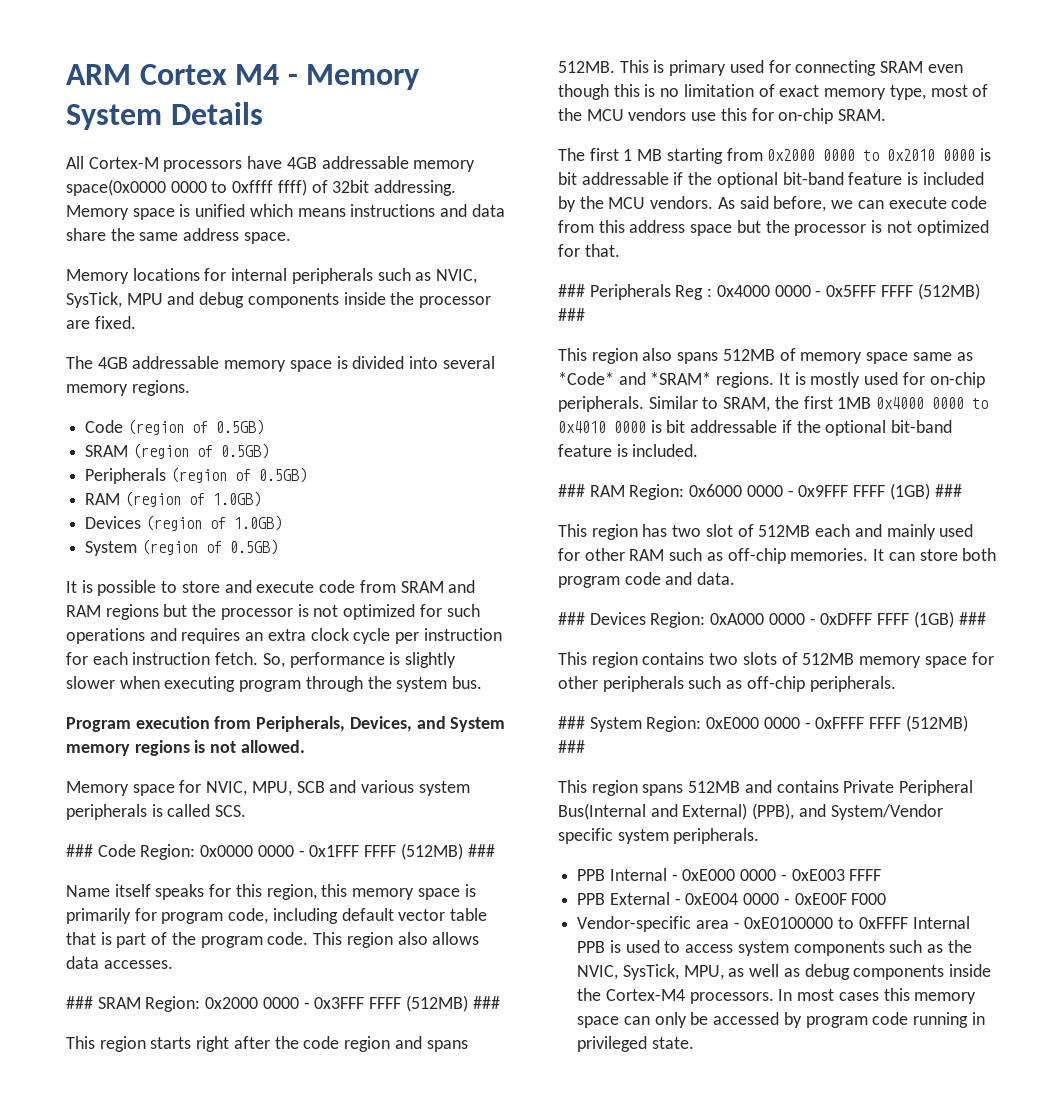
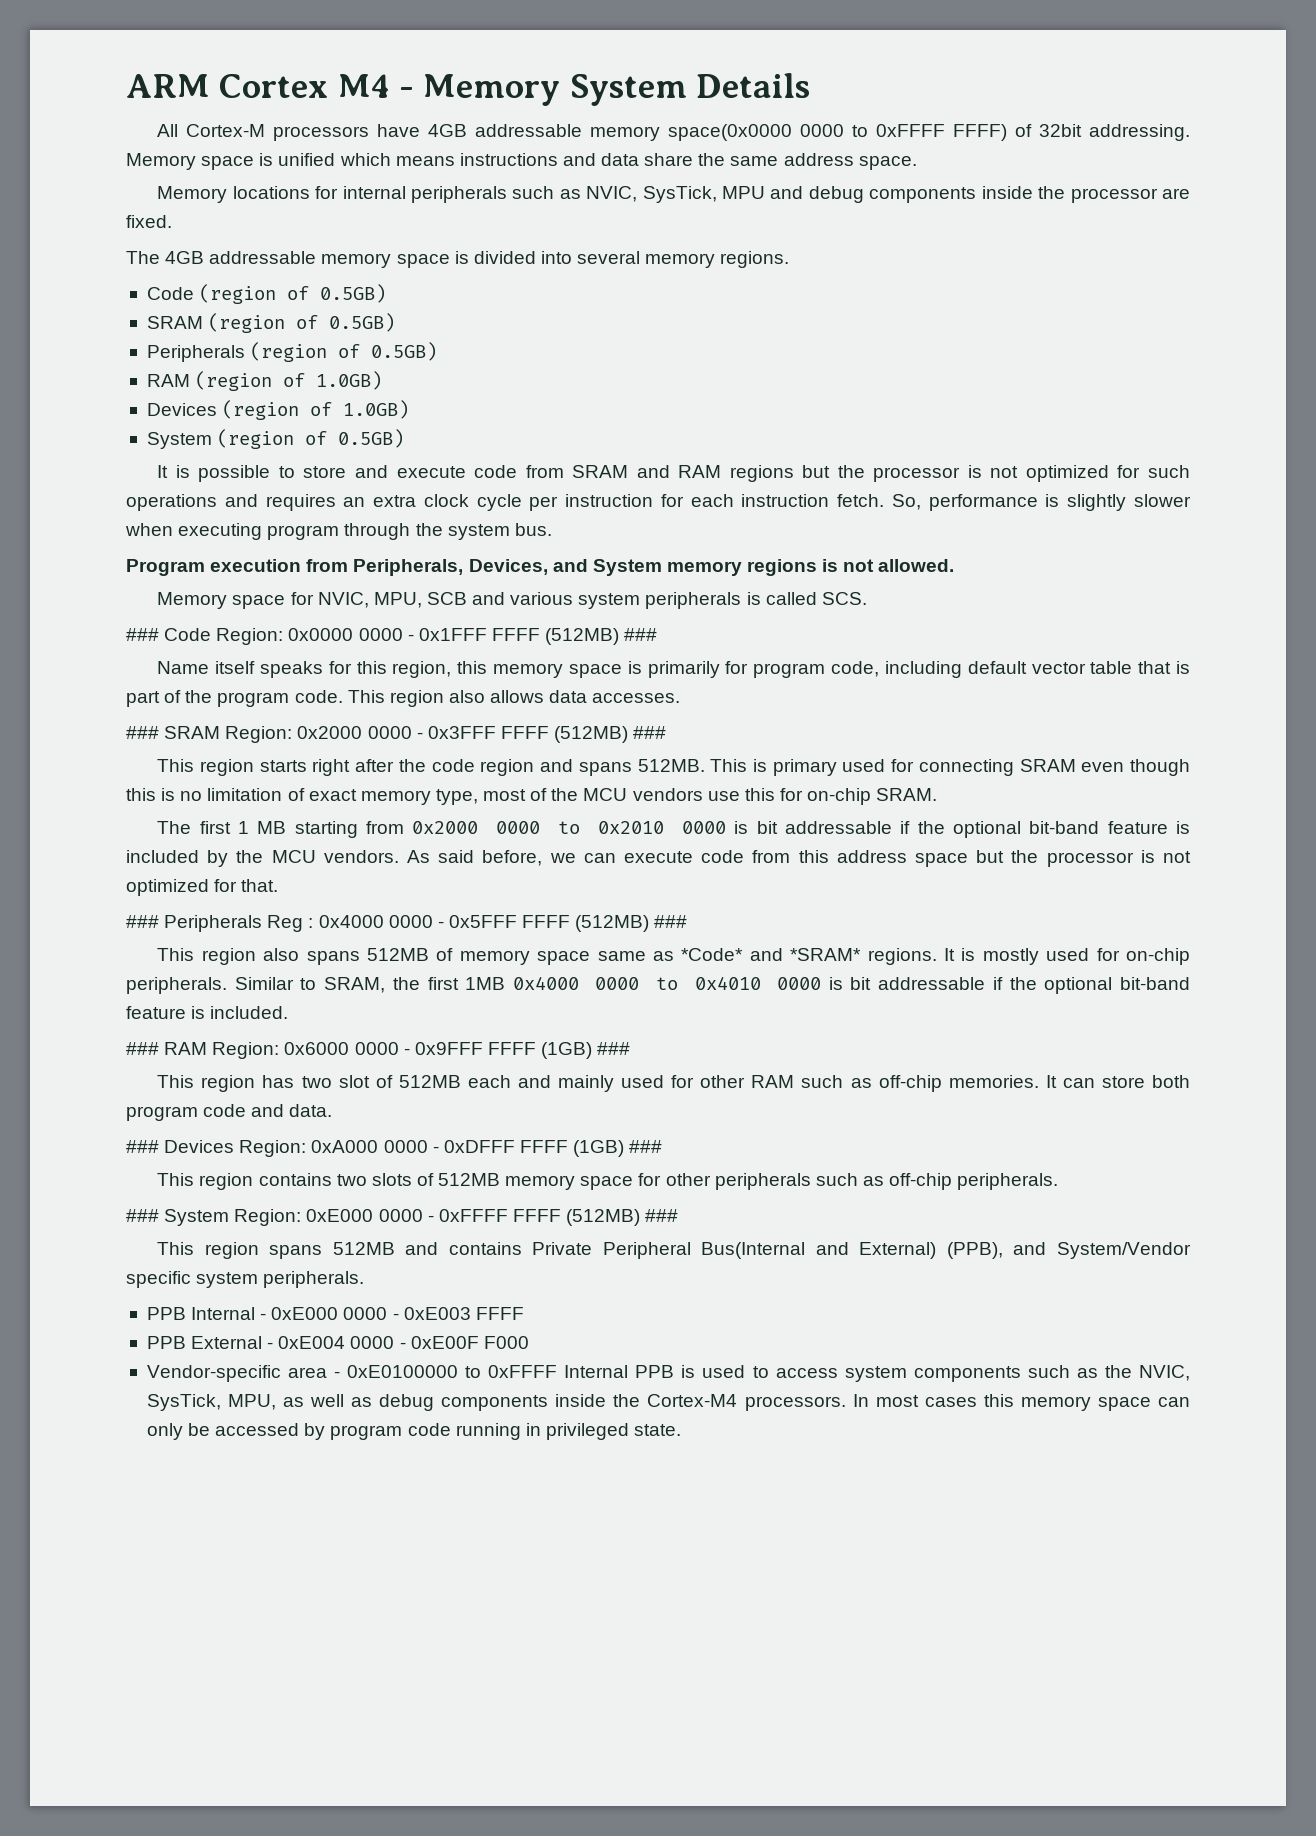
- All Cortex-M processors have 4GB addressable memory space(0x0000 0000 to 0xffff ffff) of 32bit addressing.
+ All Cortex-M processors have 4GB addressable memory space(0x0000 0000 to 0xFFFF FFFF) of 32bit addressing.

